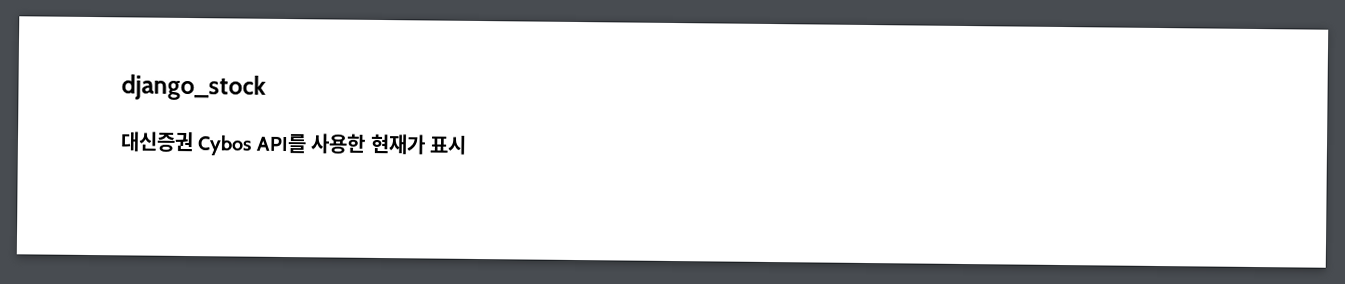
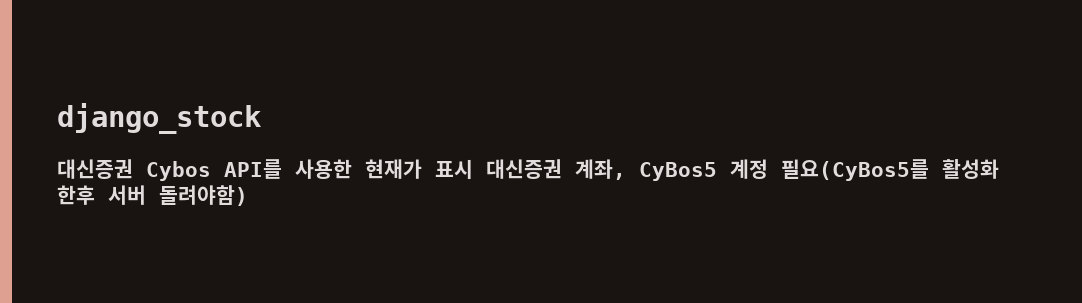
- 대신증권 Cybos API를 사용한 현재가 표시
+ 대신증권 Cybos API를 사용한 현재가 표시 대신증권 계좌, CyBos5 계정 필요(CyBos5를 활성화 한후 서버 돌려야함)

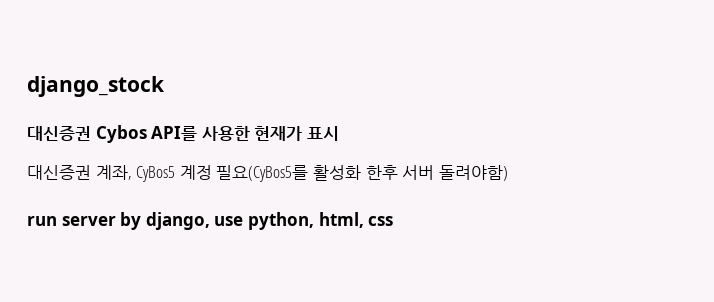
- 대신증권 Cybos API를 사용한 현재가 표시 대신증권 계좌, CyBos5 계정 필요(CyBos5를 활성화 한후 서버 돌려야함)
+ 대신증권 Cybos API를 사용한 현재가 표시
+ 대신증권 계좌, CyBos5 계정 필요(CyBos5를 활성화 한후 서버 돌려야함)
+ run server by django, use python, html, css

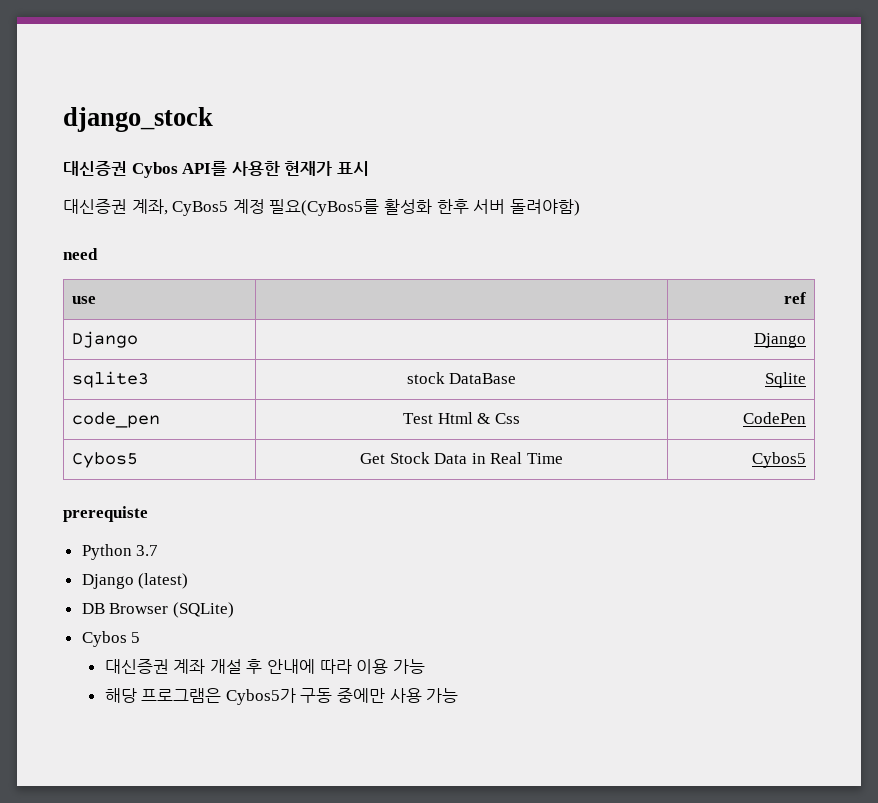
- run server by django, use python, html, css
+ need
+ use | | ref
+ Django | | Django
+ sqlite3 | stock DataBase | Sqlite
+ code_pen | Test Html & Css | CodePen
+ Cybos5 | Get Stock Data in Real Time | Cybos5
+ prerequiste
+ Python 3.7
+ Django (latest)
+ DB Browser (SQLite)
+ Cybos 5
+ 대신증권 계좌 개설 후 안내에 따라 이용 가능
+ 해당 프로그램은 Cybos5가 구동 중에만 사용 가능

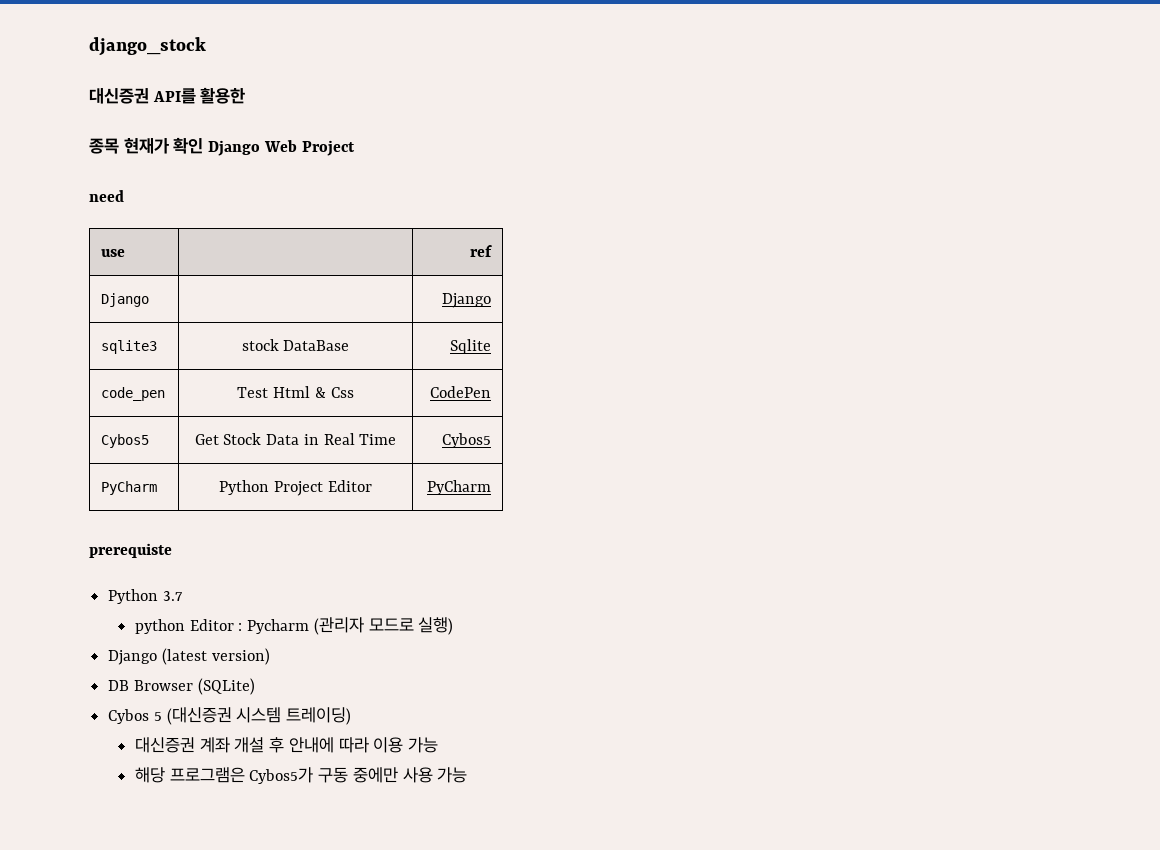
- 대신증권 Cybos API를 사용한 현재가 표시
- 대신증권 계좌, CyBos5 계정 필요(CyBos5를 활성화 한후 서버 돌려야함)
+ 대신증권 API를 활용한
+ 종목 현재가 확인 Django Web Project
+ PyCharm | Python Project Editor | PyCharm
  prerequiste
  Python 3.7
- Django (latest)
+ python Editor : Pycharm (관리자 모드로 실행)
+ Django (latest version)
- Cybos 5
+ Cybos 5 (대신증권 시스템 트레이딩)

